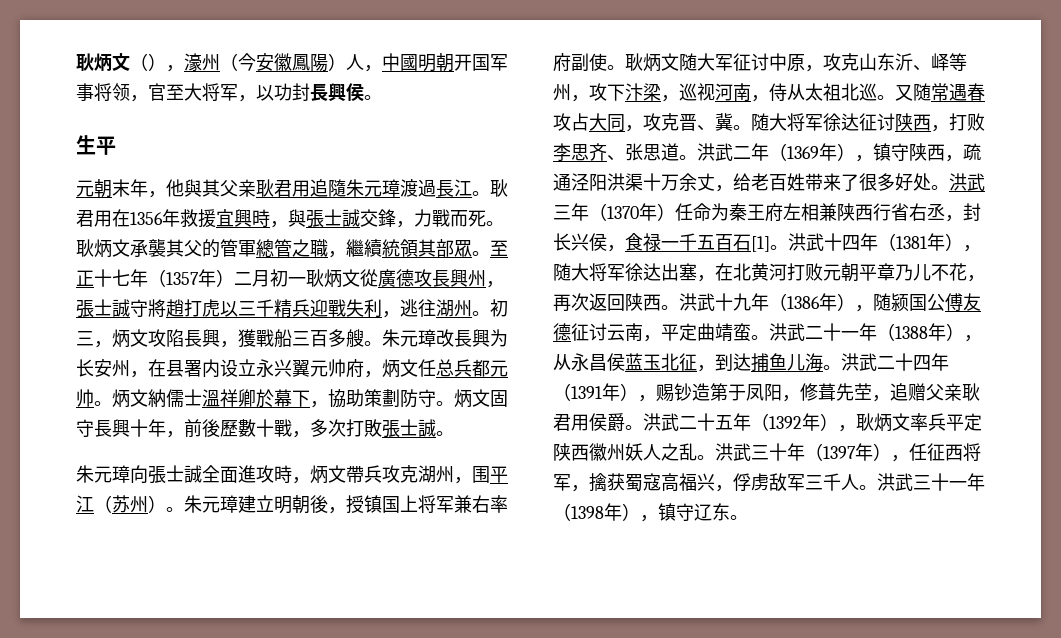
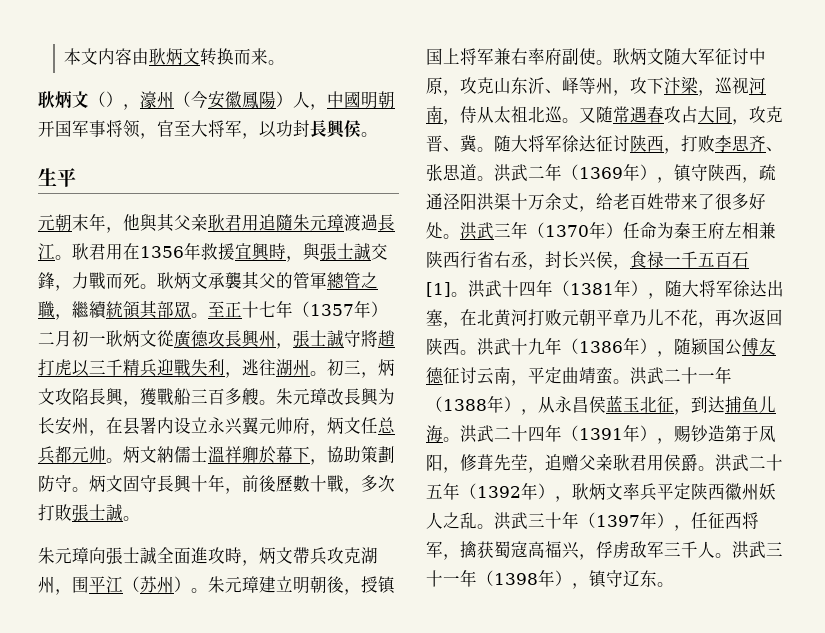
+ 本文内容由耿炳文转换而来。

